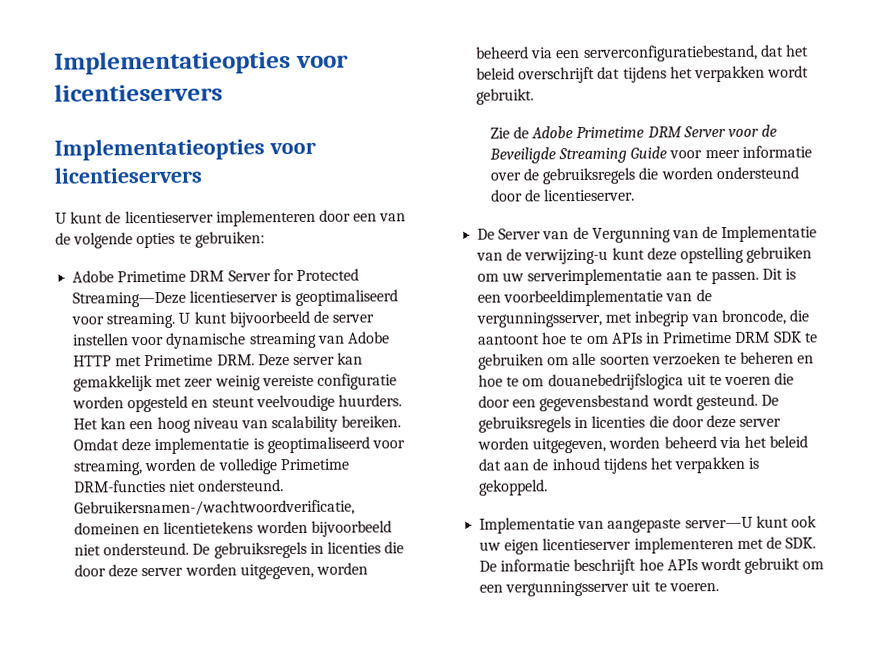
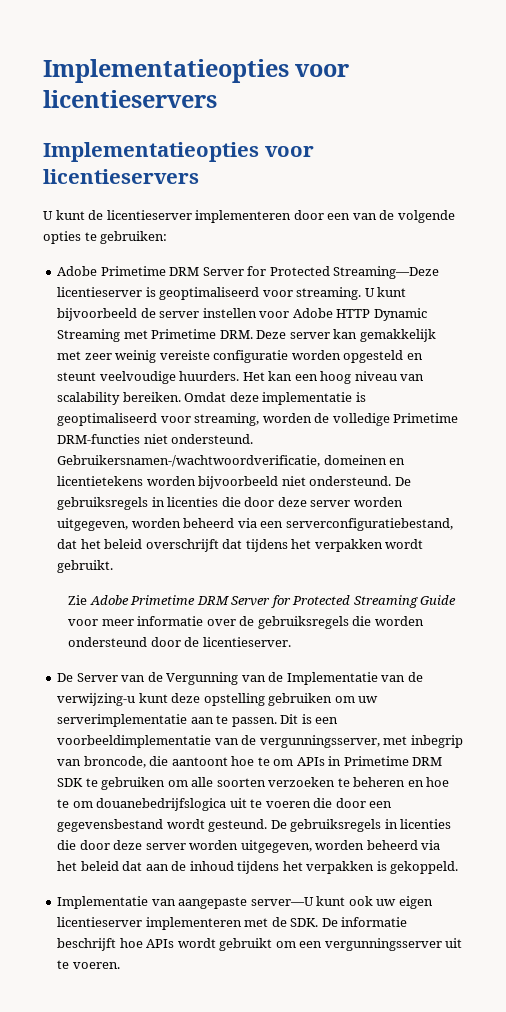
- U kunt bijvoorbeeld de server instellen voor dynamische streaming van Adobe HTTP met Primetime DRM. Deze server kan gemakkelijk met zeer weinig vereiste configuratie worden opgesteld en steunt veelvoudige huurders.
+ U kunt bijvoorbeeld de server instellen voor Adobe HTTP Dynamic Streaming met Primetime DRM. Deze server kan gemakkelijk met zeer weinig vereiste configuratie worden opgesteld en steunt veelvoudige huurders.
- Zie de Adobe Primetime DRM Server voor de Beveiligde Streaming Guide voor meer informatie over de gebruiksregels die worden ondersteund door de licentieserver.
+ Zie Adobe Primetime DRM Server for Protected Streaming Guide voor meer informatie over de gebruiksregels die worden ondersteund door de licentieserver.

